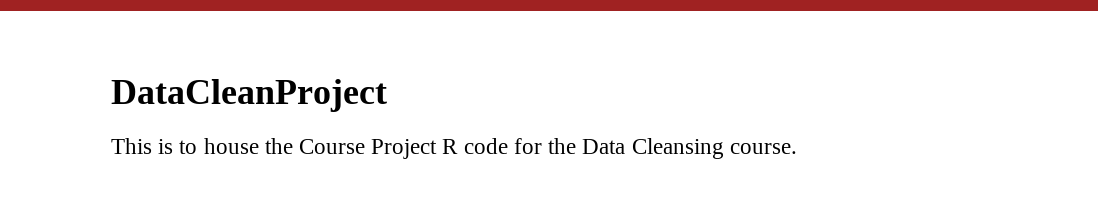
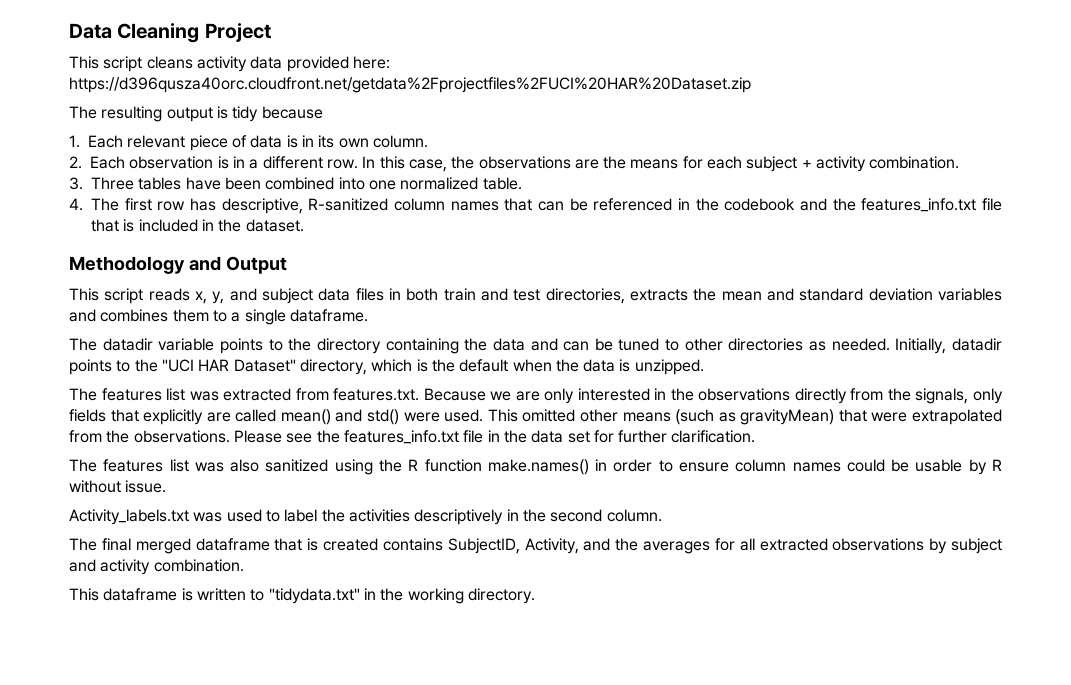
- DataCleanProject
- This is to house the Course Project R code for the Data Cleansing course.
+ Data Cleaning Project
+ This script cleans activity data provided here: https://d396qusza40orc.cloudfront.net/getdata%2Fprojectfiles%2FUCI%20HAR%20Dataset.zip
+ The resulting output is tidy because
+ 1. Each relevant piece of data is in its own column.
+ 2. Each observation is in a different row. In this case, the observations are the means for each subject + activity combination.
+ 3. Three tables have been combined into one normalized table.
+ 4. The first row has descriptive, R-sanitized column names that can be referenced in the codebook and the features_info.txt file that is included in the dataset.
+ Methodology and Output
+ This script reads x, y, and subject data files in both train and test directories, extracts the mean and standard deviation variables and combines them to a single dataframe.
+ The datadir variable points to the directory containing the data and can be tuned to other directories as needed. Initially, datadir points to the "UCI HAR Dataset" directory, which is the default when the data is unzipped.
+ The features list was extracted from features.txt. Because we are only interested in the observations directly from the signals, only fields that explicitly are called mean() and std() were used. This omitted other means (such as gravityMean) that were extrapolated from the observations. Please see the features_info.txt file in the data set for further clarification.
+ The features list was also sanitized using the R function make.names() in order to ensure column names could be usable by R without issue.
+ Activity_labels.txt was used to label the activities descriptively in the second column.
+ The final merged dataframe that is created contains SubjectID, Activity, and the averages for all extracted observations by subject and activity combination.
+ This dataframe is written to "tidydata.txt" in the working directory.

